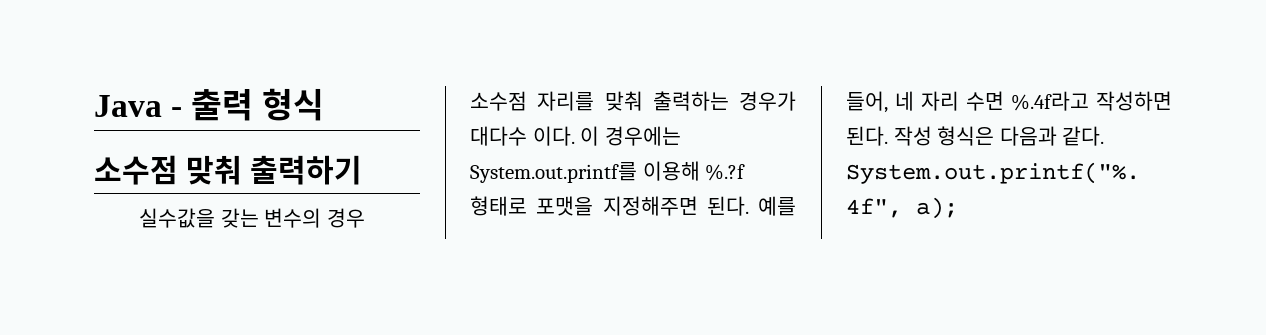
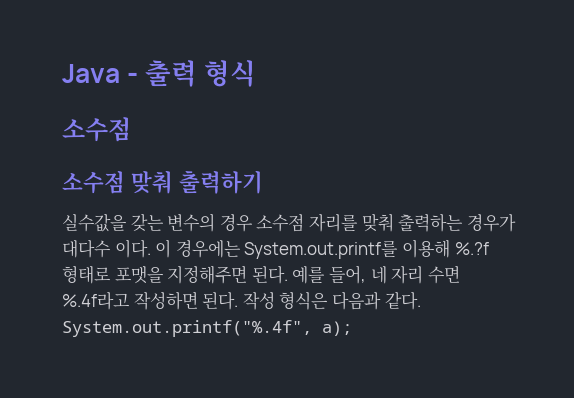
  Java - 출력 형식
+ 소수점

